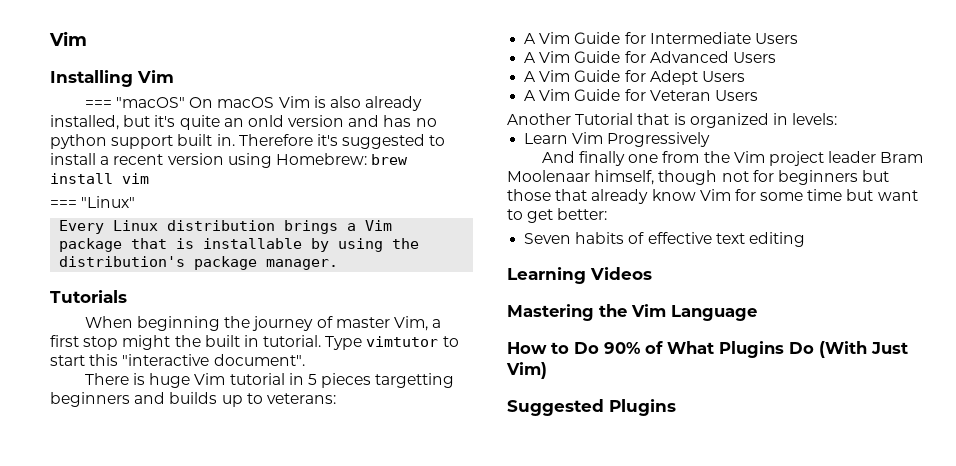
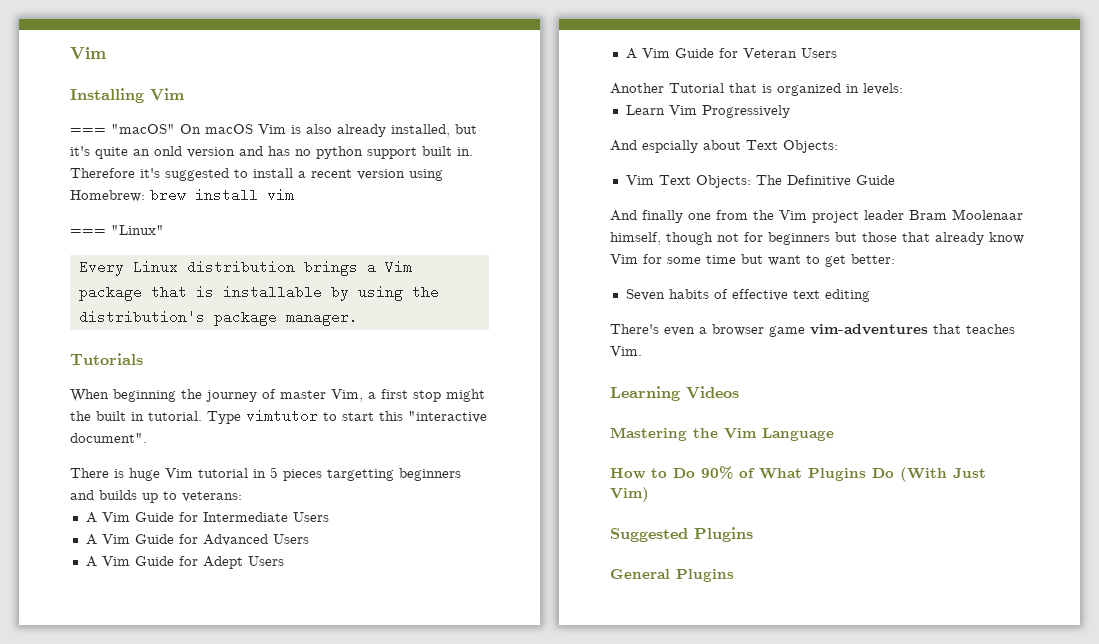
+ And espcially about Text Objects:
+ Vim Text Objects: The Definitive Guide
+ There's even a browser game vim-adventures that teaches Vim.
+ General Plugins

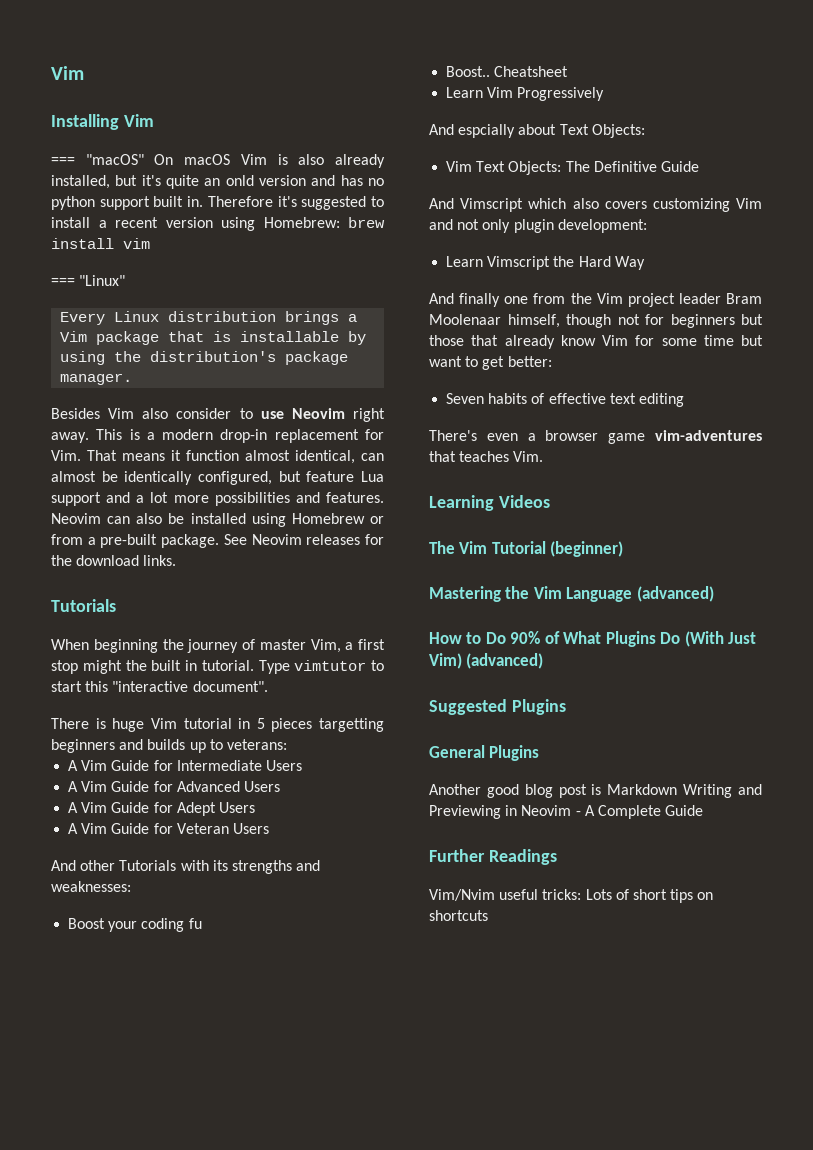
+ Besides Vim also consider to use Neovim right away. This is a modern drop-in replacement for Vim. That means it function almost identical, can almost be identically configured, but feature Lua support and a lot more possibilities and features. Neovim can also be installed using Homebrew or from a pre-built package. See Neovim releases for the download links.
- Another Tutorial that is organized in levels:
+ And other Tutorials with its strengths and weaknesses:
+ Boost your coding fu
+ Boost.. Cheatsheet
+ And Vimscript which also covers customizing Vim and not only plugin development:
+ Learn Vimscript the Hard Way
+ The Vim Tutorial (beginner)
- Mastering the Vim Language
+ Mastering the Vim Language (advanced)
- How to Do 90% of What Plugins Do (With Just Vim)
+ How to Do 90% of What Plugins Do (With Just Vim) (advanced)
+ Another good blog post is Markdown Writing and Previewing in Neovim - A Complete Guide
+ Further Readings
+ Vim/Nvim useful tricks: Lots of short tips on shortcuts

